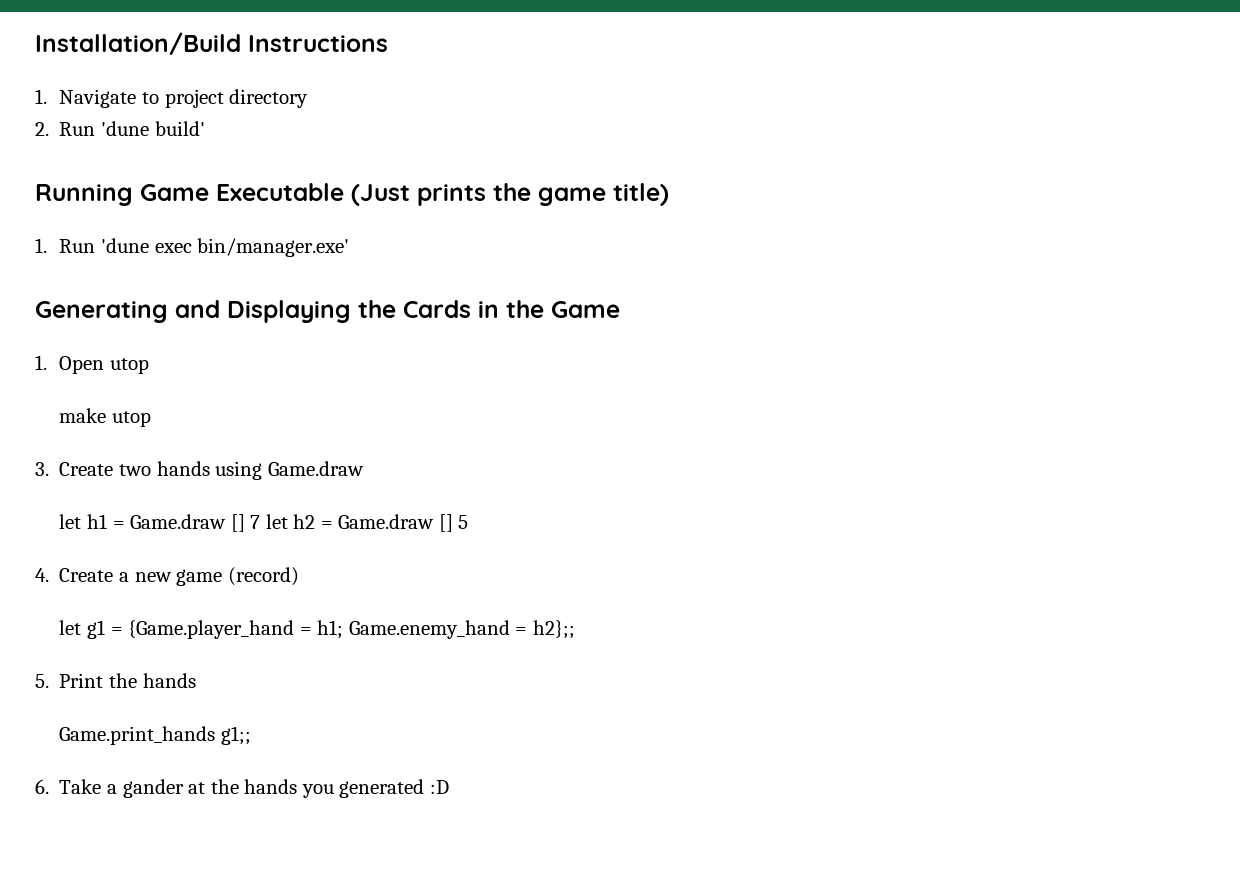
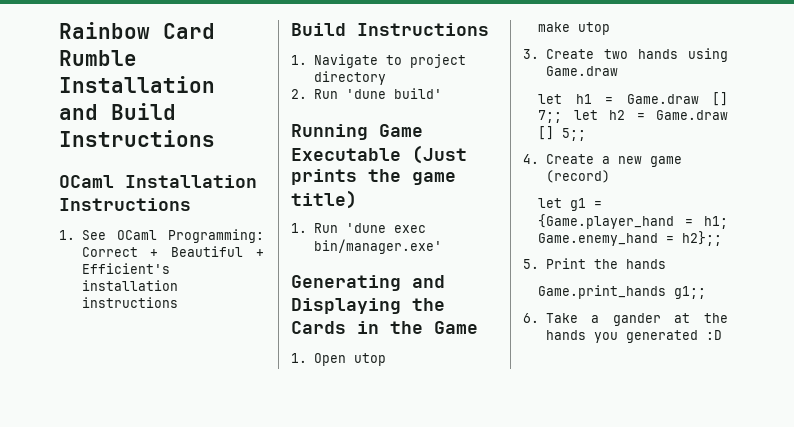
- Installation/Build Instructions
+ Rainbow Card Rumble Installation and Build Instructions
+ OCaml Installation Instructions
+ 1. See OCaml Programming: Correct + Beautiful + Efficient's installation instructions
+ Build Instructions
- let h1 = Game.draw [] 7 let h2 = Game.draw [] 5
+ let h1 = Game.draw [] 7;; let h2 = Game.draw [] 5;;

